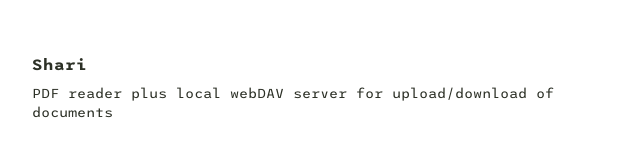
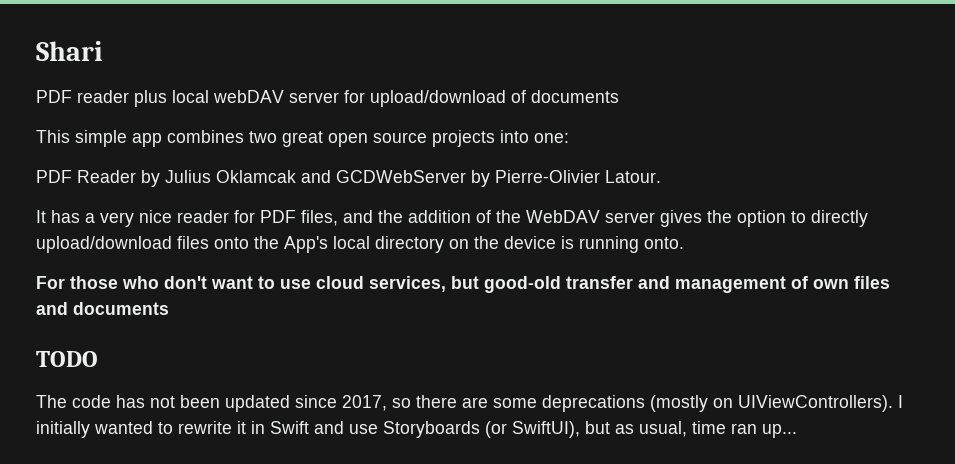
+ This simple app combines two great open source projects into one:
+ PDF Reader by Julius Oklamcak and GCDWebServer by Pierre-Olivier Latour.
+ It has a very nice reader for PDF files, and the addition of the WebDAV server gives the option to directly upload/download files onto the App's local directory on the device is running onto.
+ For those who don't want to use cloud services, but good-old transfer and management of own files and documents
+ TODO
+ The code has not been updated since 2017, so there are some deprecations (mostly on UIViewControllers). I initially wanted to rewrite it in Swift and use Storyboards (or SwiftUI), but as usual, time ran up...

